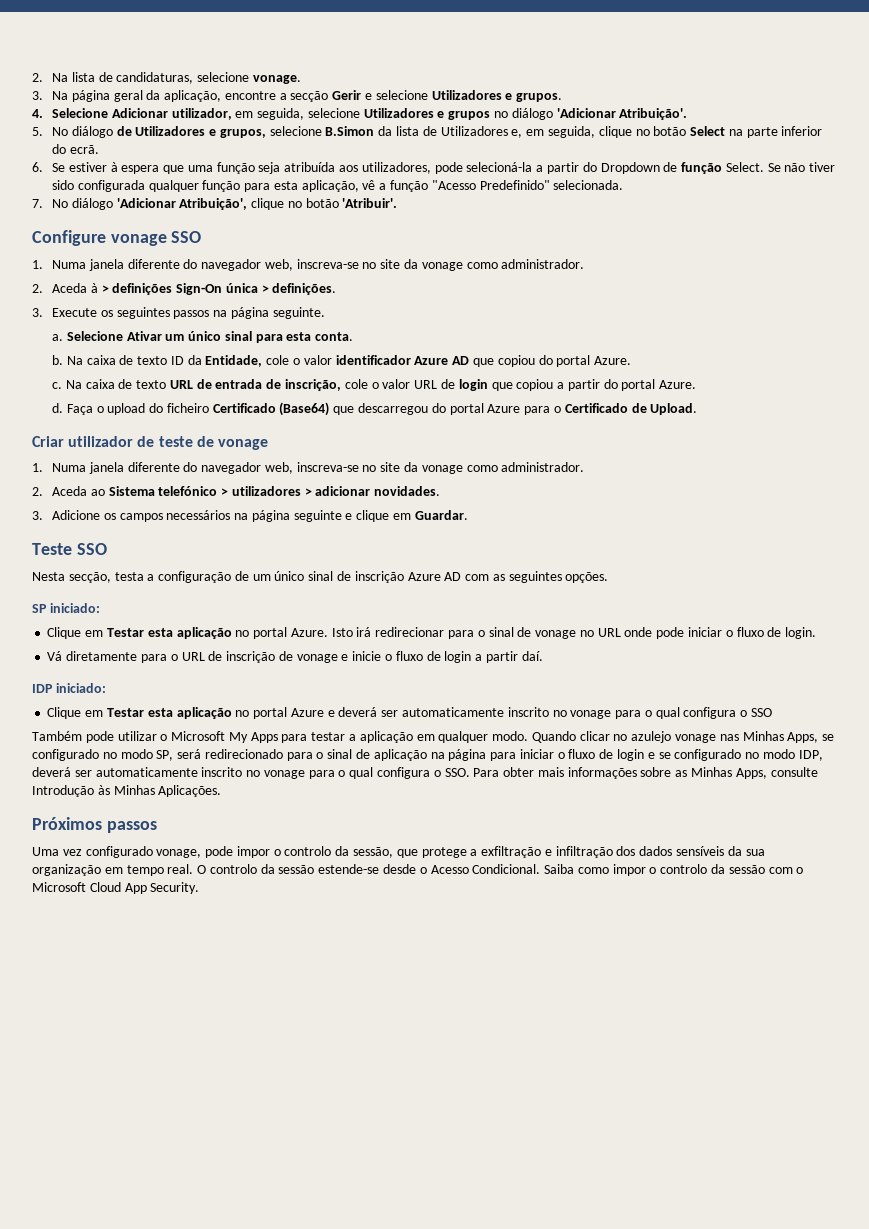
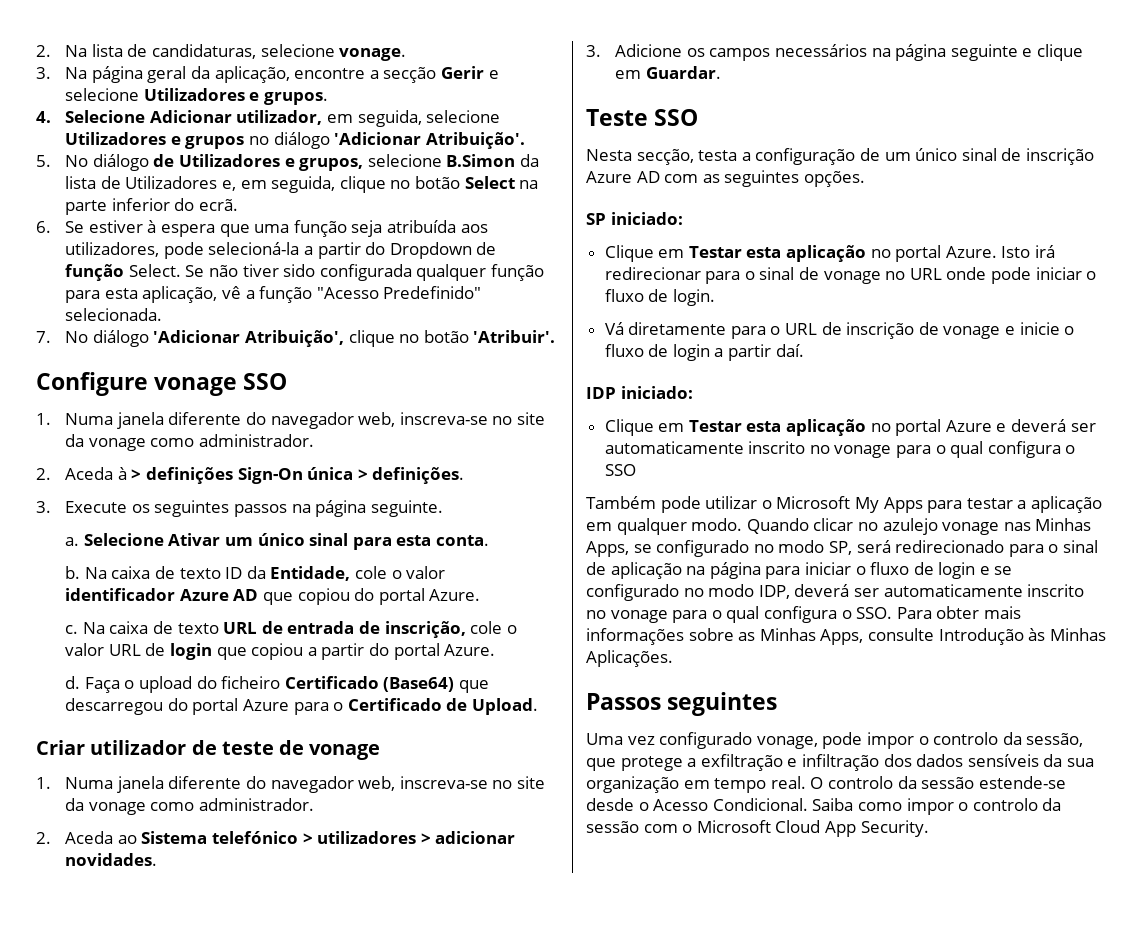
- Próximos passos
+ Passos seguintes

